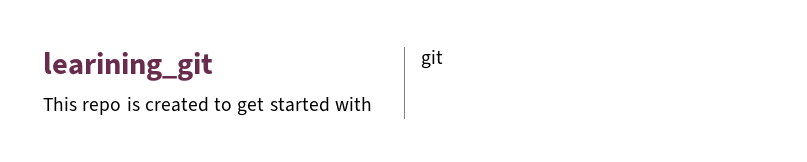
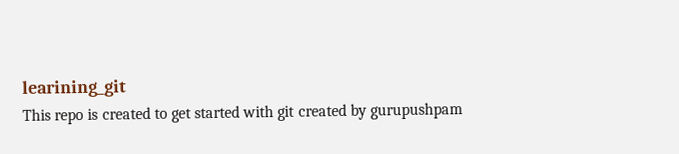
- This repo is created to get started with git
+ This repo is created to get started with git created by gurupushpam

